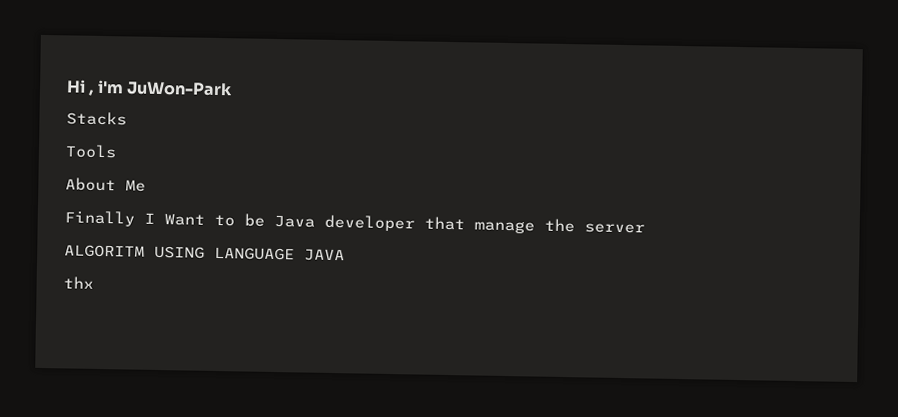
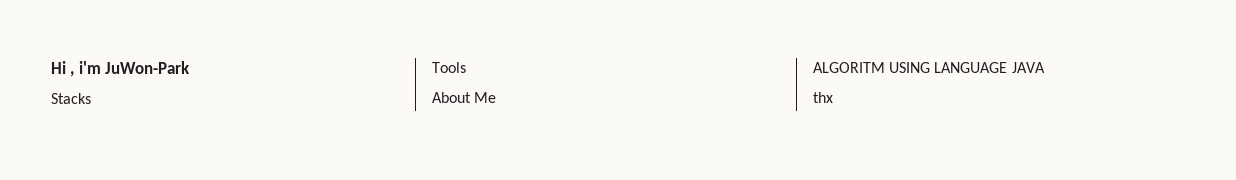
- Finally I Want to be Java developer that manage the server

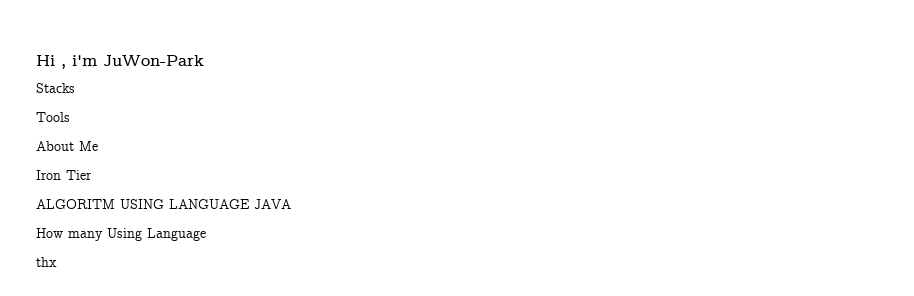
+ Iron Tier
+ How many Using Language

